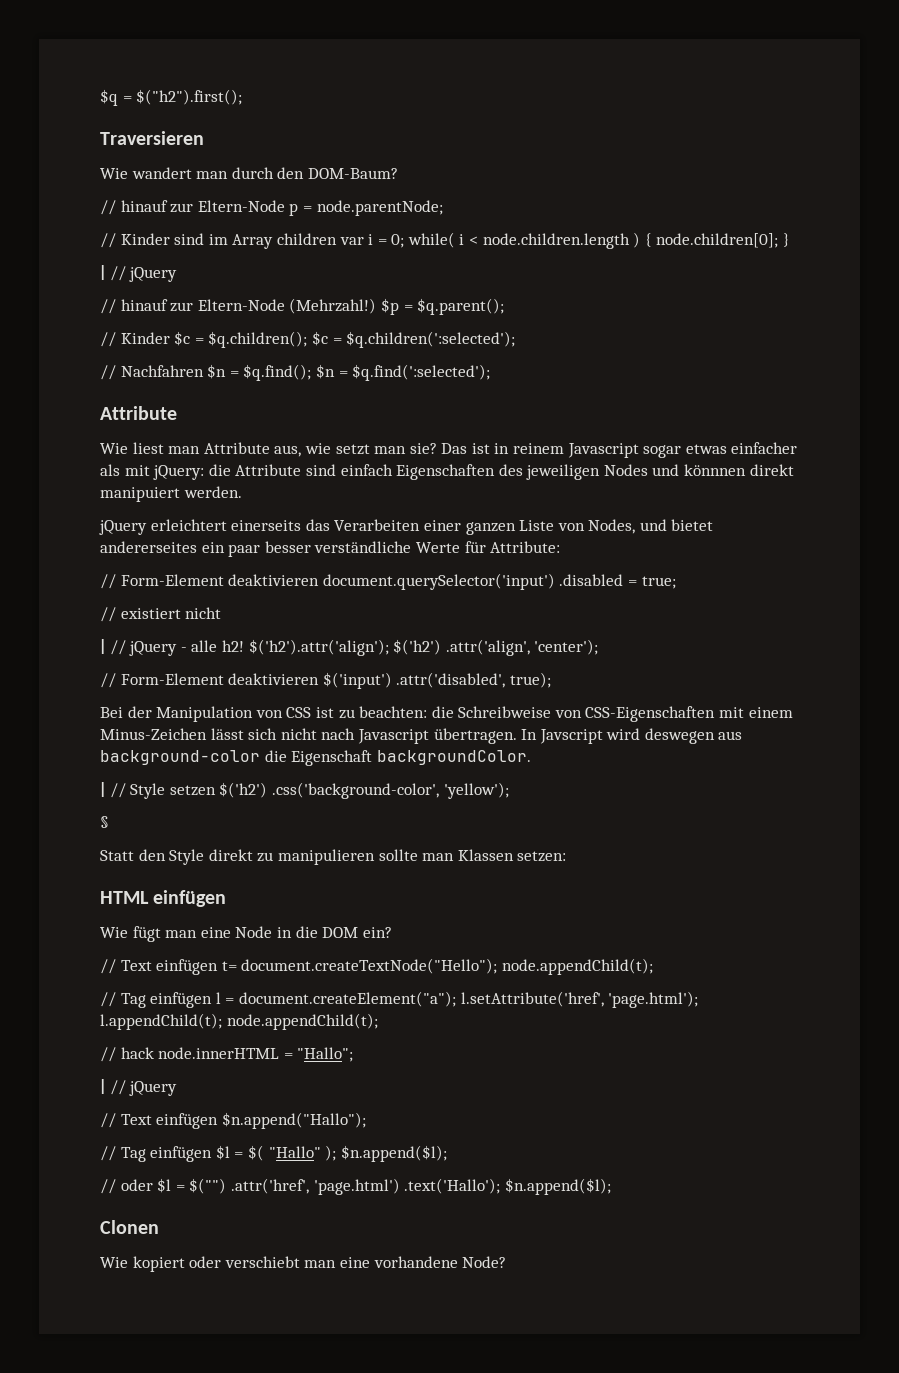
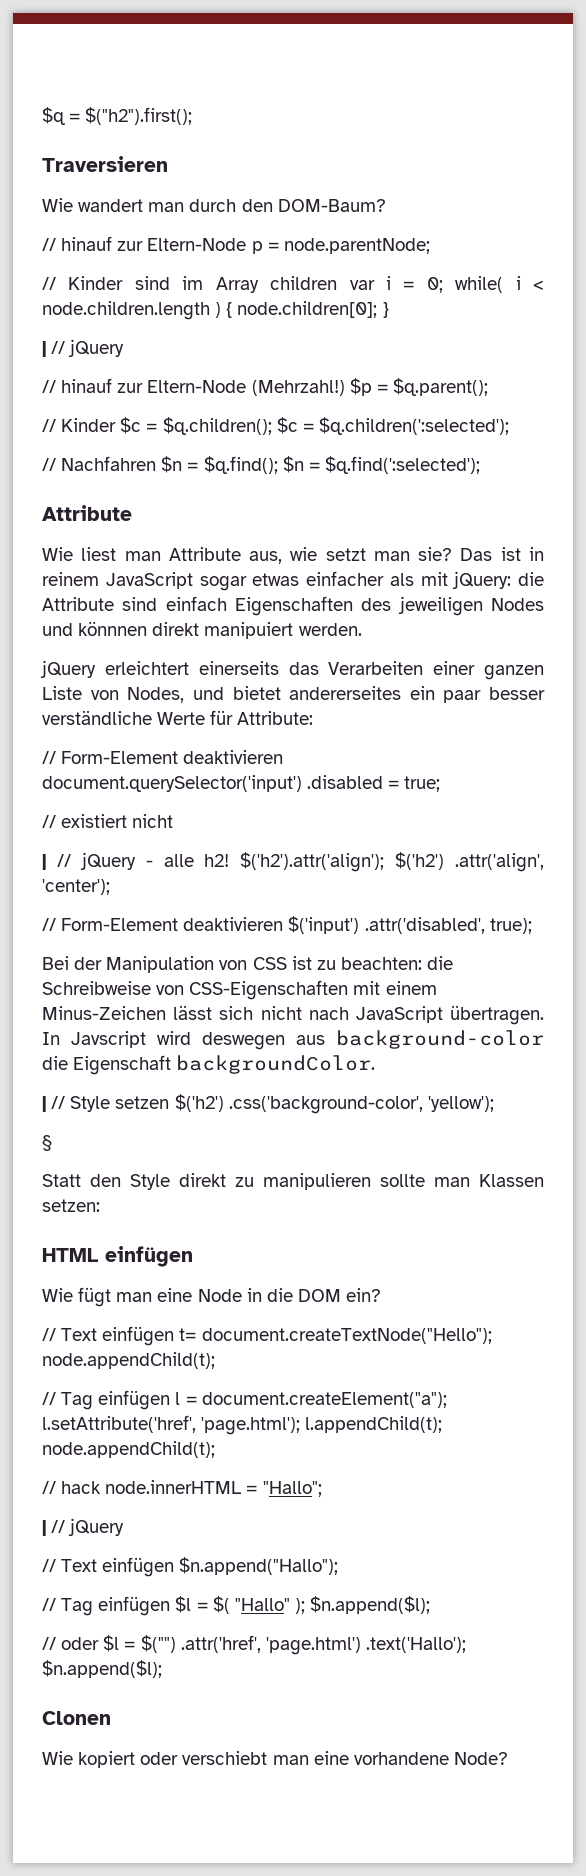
- Das ist in reinem Javascript sogar etwas einfacher als mit jQuery: die Attribute sind einfach Eigenschaften des jeweiligen Nodes und könnnen direkt manipuiert werden.
+ Das ist in reinem JavaScript sogar etwas einfacher als mit jQuery: die Attribute sind einfach Eigenschaften des jeweiligen Nodes und könnnen direkt manipuiert werden.
- Bei der Manipulation von CSS ist zu beachten: die Schreibweise von CSS-Eigenschaften mit einem Minus-Zeichen lässt sich nicht nach Javascript übertragen.
+ Bei der Manipulation von CSS ist zu beachten: die Schreibweise von CSS-Eigenschaften mit einem Minus-Zeichen lässt sich nicht nach JavaScript übertragen.

